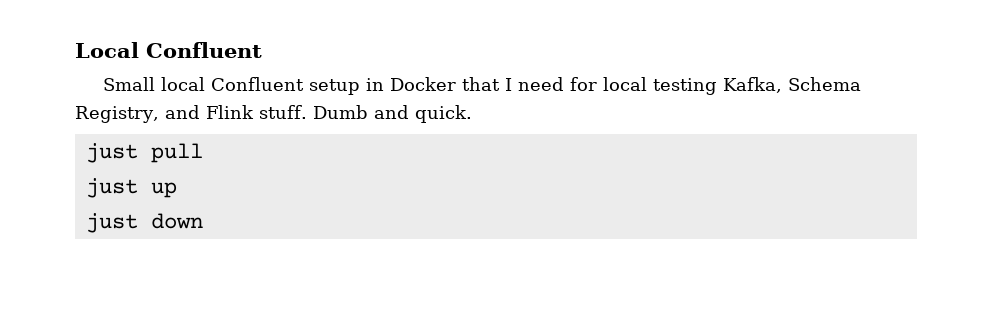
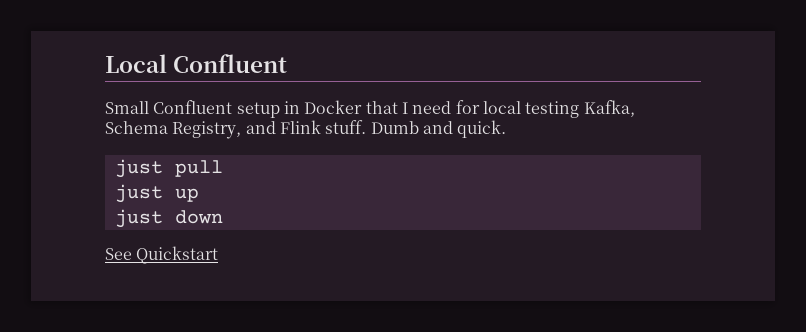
- Small local Confluent setup in Docker that I need for local testing Kafka, Schema Registry, and Flink stuff.
+ Small Confluent setup in Docker that I need for local testing Kafka, Schema Registry, and Flink stuff.
+ See Quickstart

